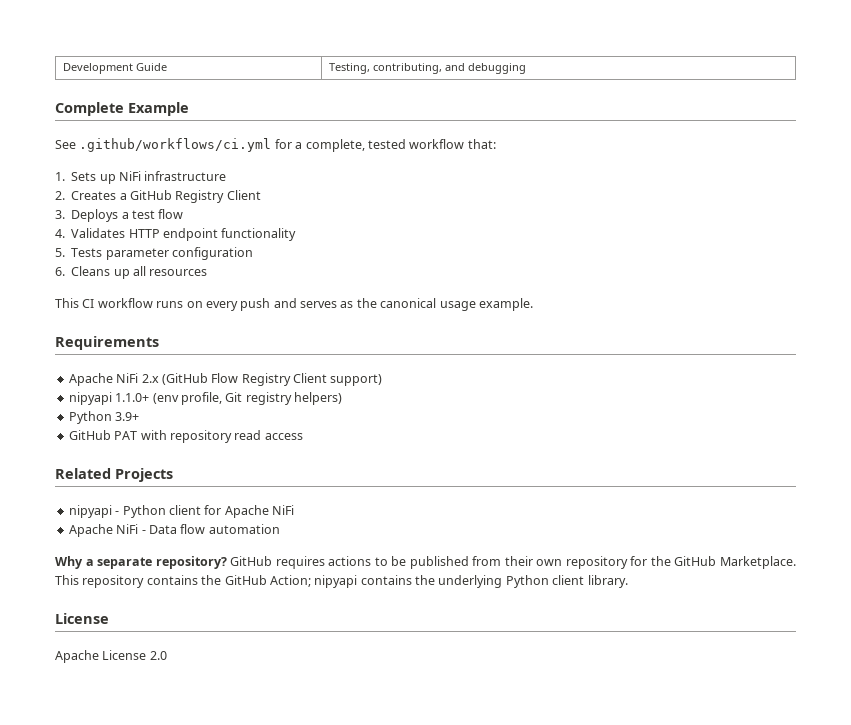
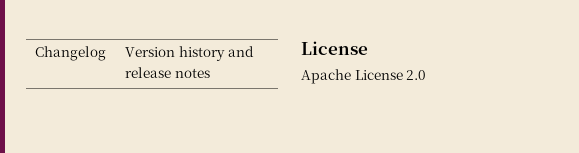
- Development Guide | Testing, contributing, and debugging
- Complete Example
- See .github/workflows/ci.yml for a complete, tested workflow that:
- 1. Sets up NiFi infrastructure
- 2. Creates a GitHub Registry Client
- 3. Deploys a test flow
- 4. Validates HTTP endpoint functionality
- 5. Tests parameter configuration
- 6. Cleans up all resources
- This CI workflow runs on every push and serves as the canonical usage example.
- Requirements
- Apache NiFi 2.x (GitHub Flow Registry Client support)
- nipyapi 1.1.0+ (env profile, Git registry helpers)
- Python 3.9+
- GitHub PAT with repository read access
- Related Projects
- nipyapi - Python client for Apache NiFi
- Apache NiFi - Data flow automation
- Why a separate repository? GitHub requires actions to be published from their own repository for the GitHub Marketplace. This repository contains the GitHub Action; nipyapi contains the underlying Python client library.
+ Changelog | Version history and release notes

